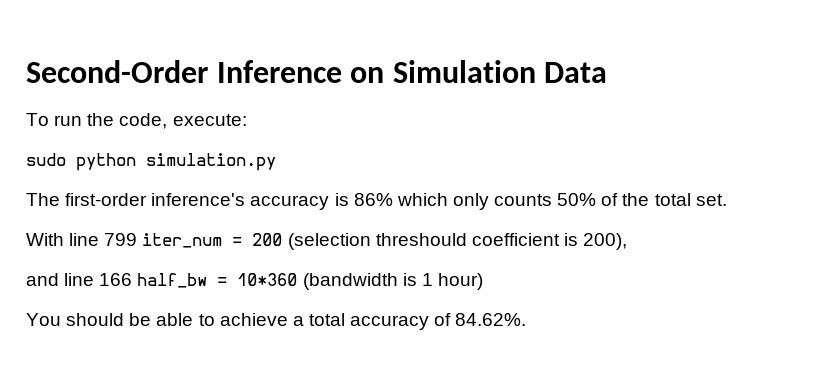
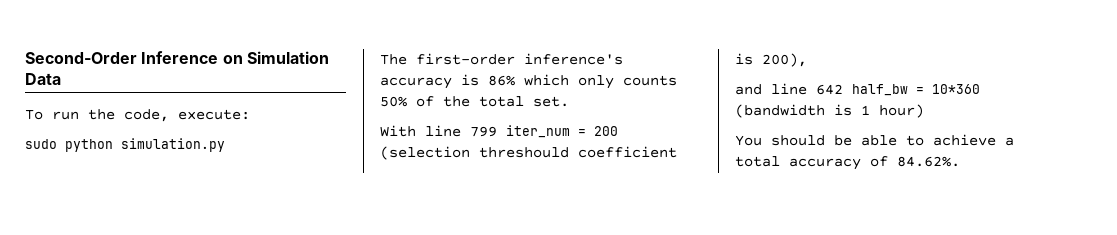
- and line 166 half_bw = 10*360 (bandwidth is 1 hour)
+ and line 642 half_bw = 10*360 (bandwidth is 1 hour)

